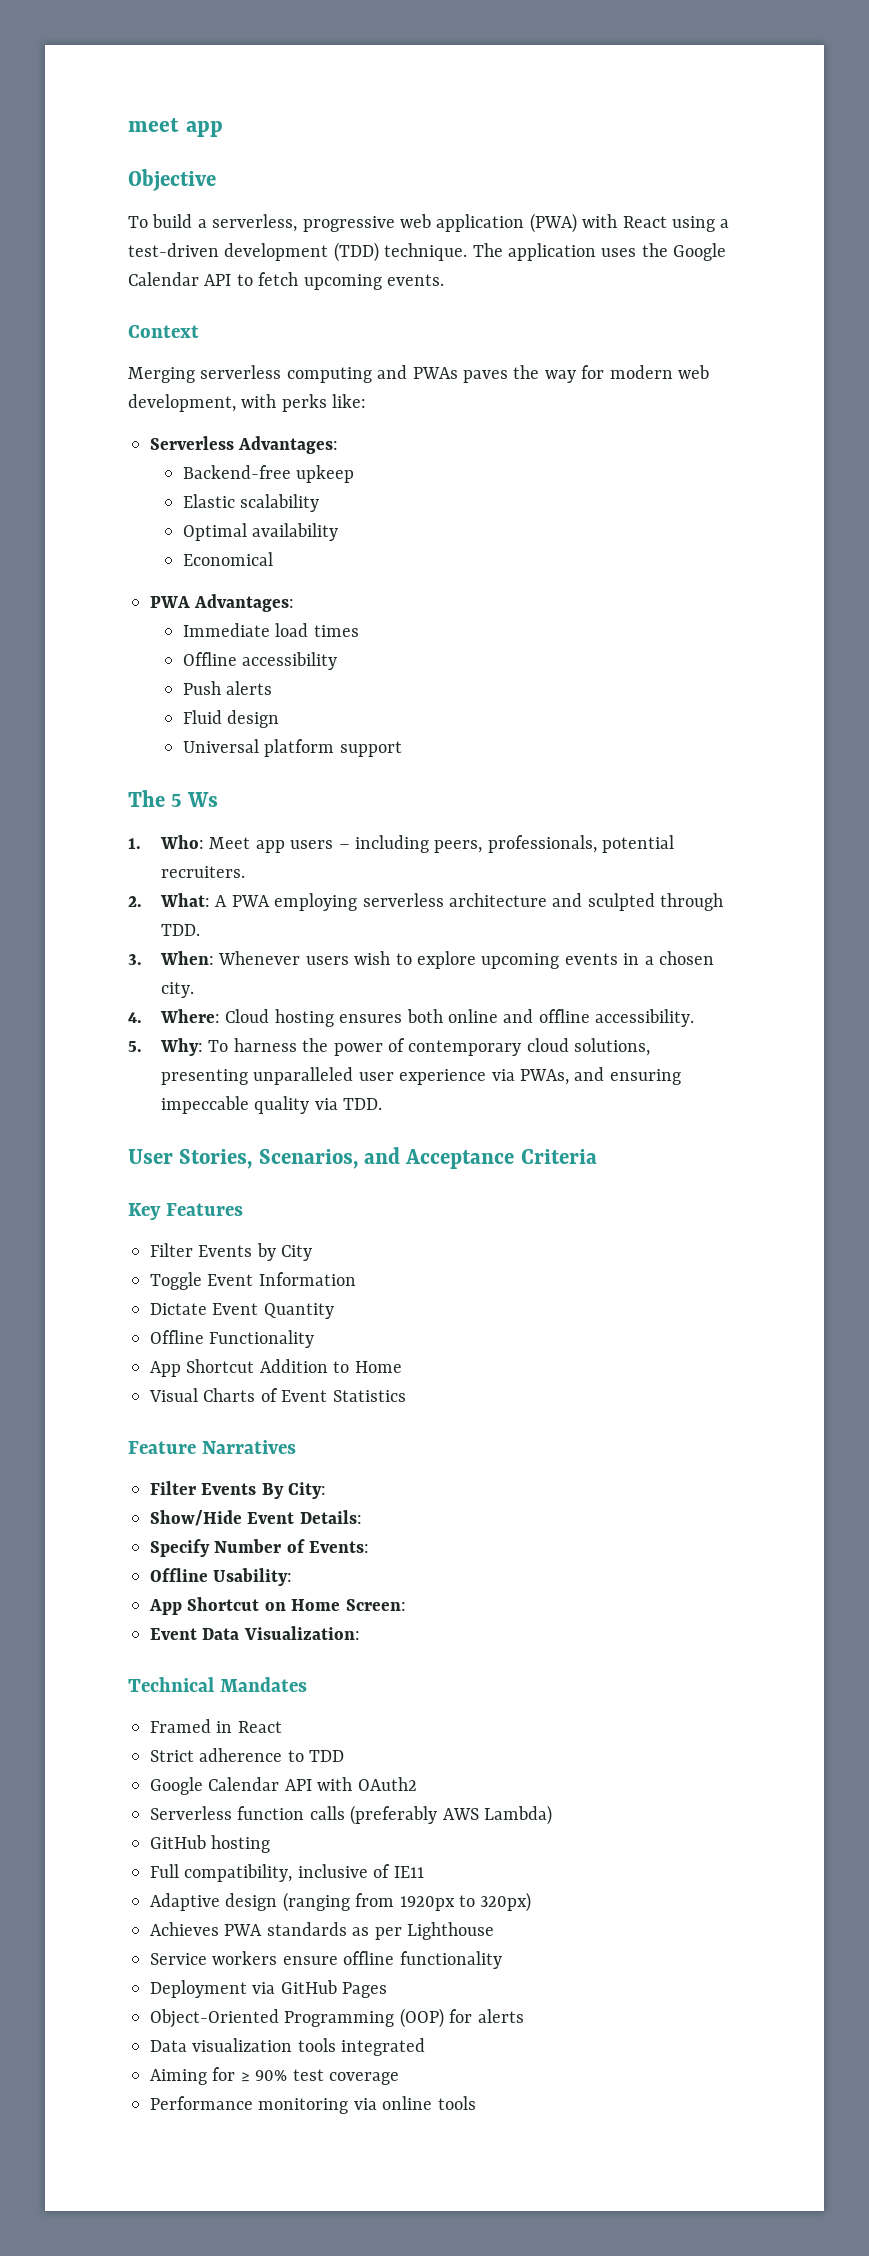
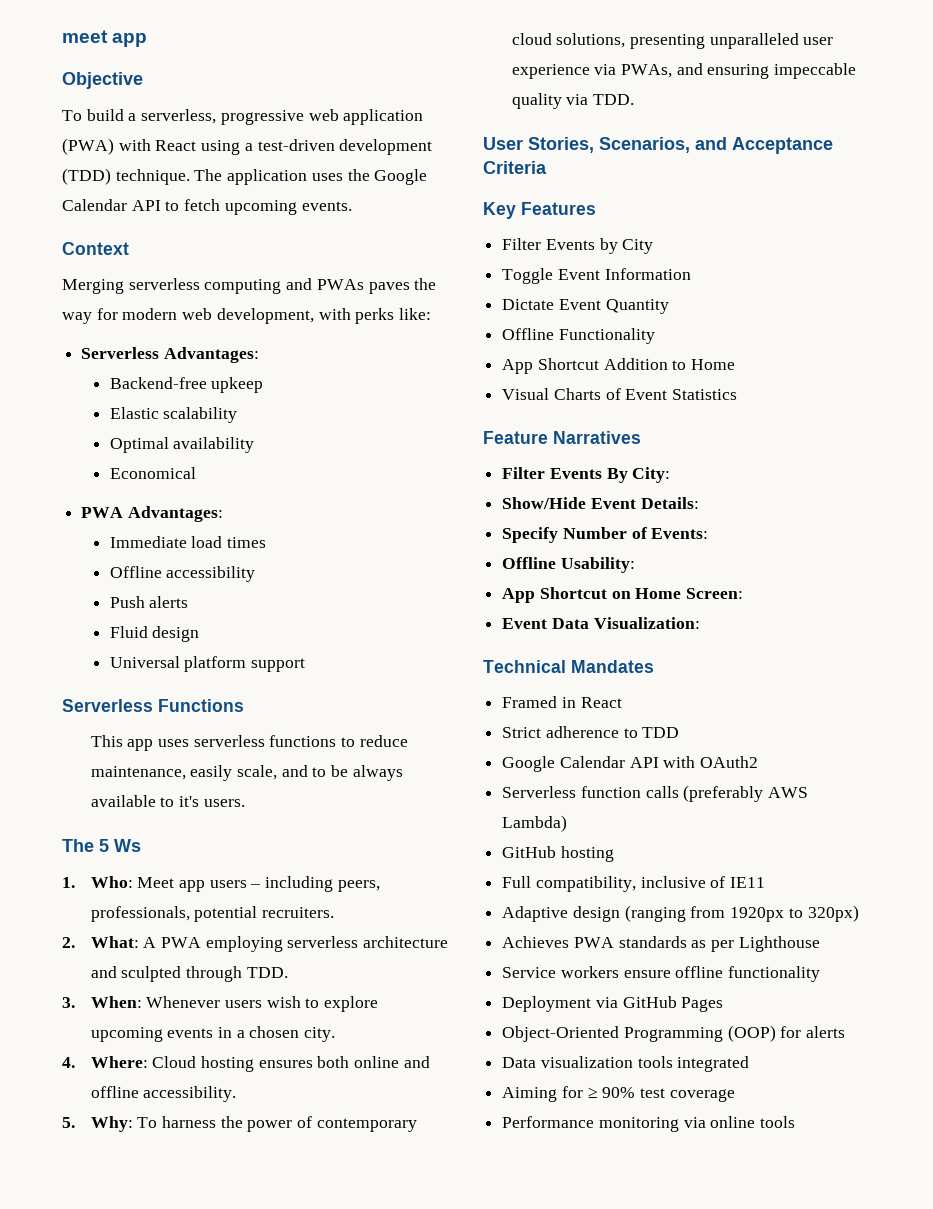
+ Serverless Functions
+ This app uses serverless functions to reduce maintenance, easily scale, and to be always available to it's users.

